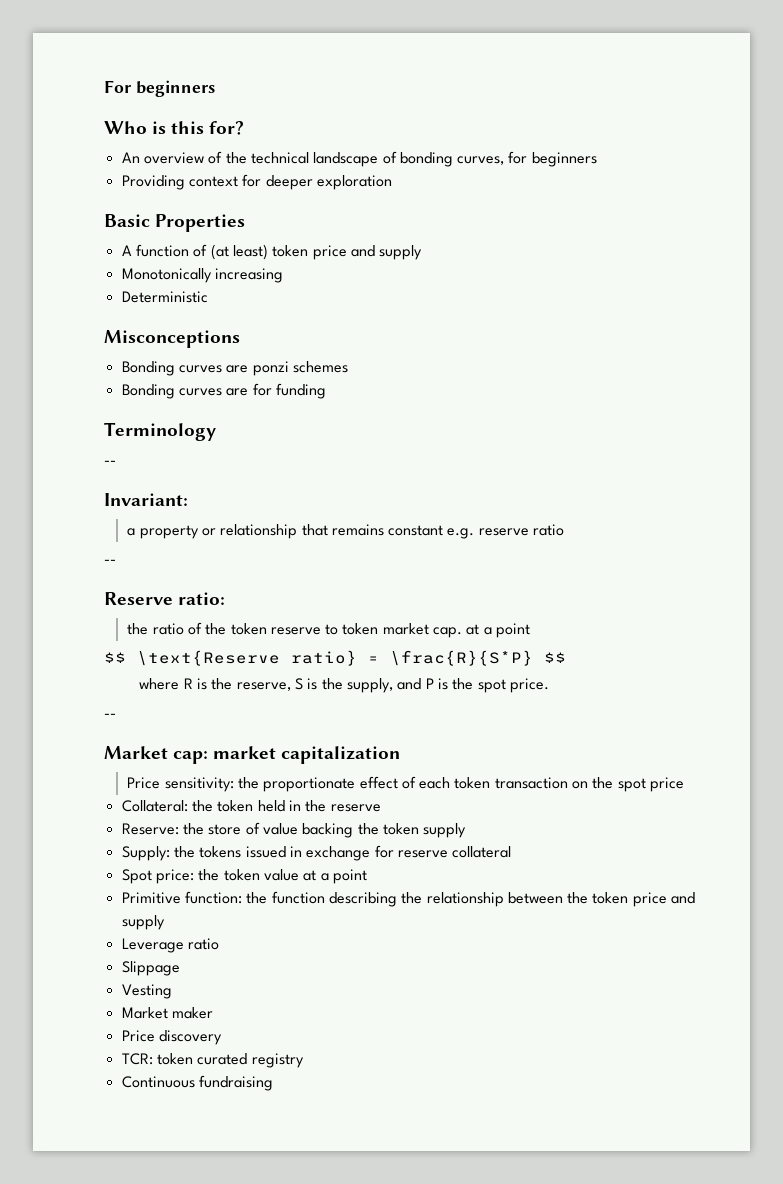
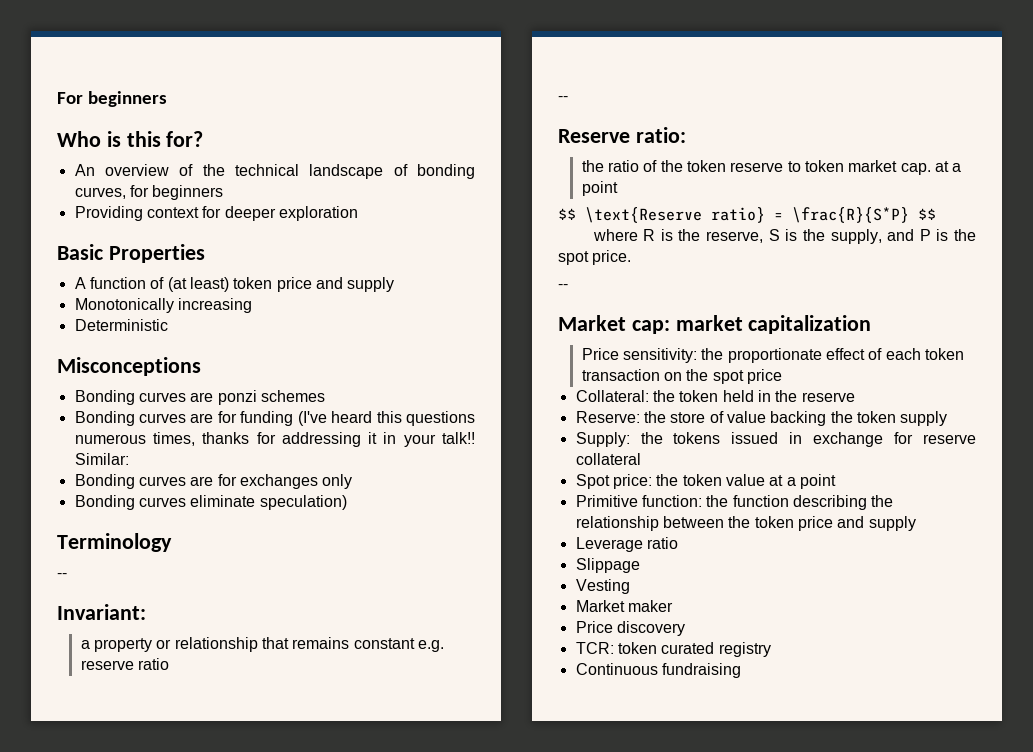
- Bonding curves are for funding
+ Bonding curves are for funding (I've heard this questions numerous times, thanks for addressing it in your talk!! Similar:
+ Bonding curves are for exchanges only
+ Bonding curves eliminate speculation)

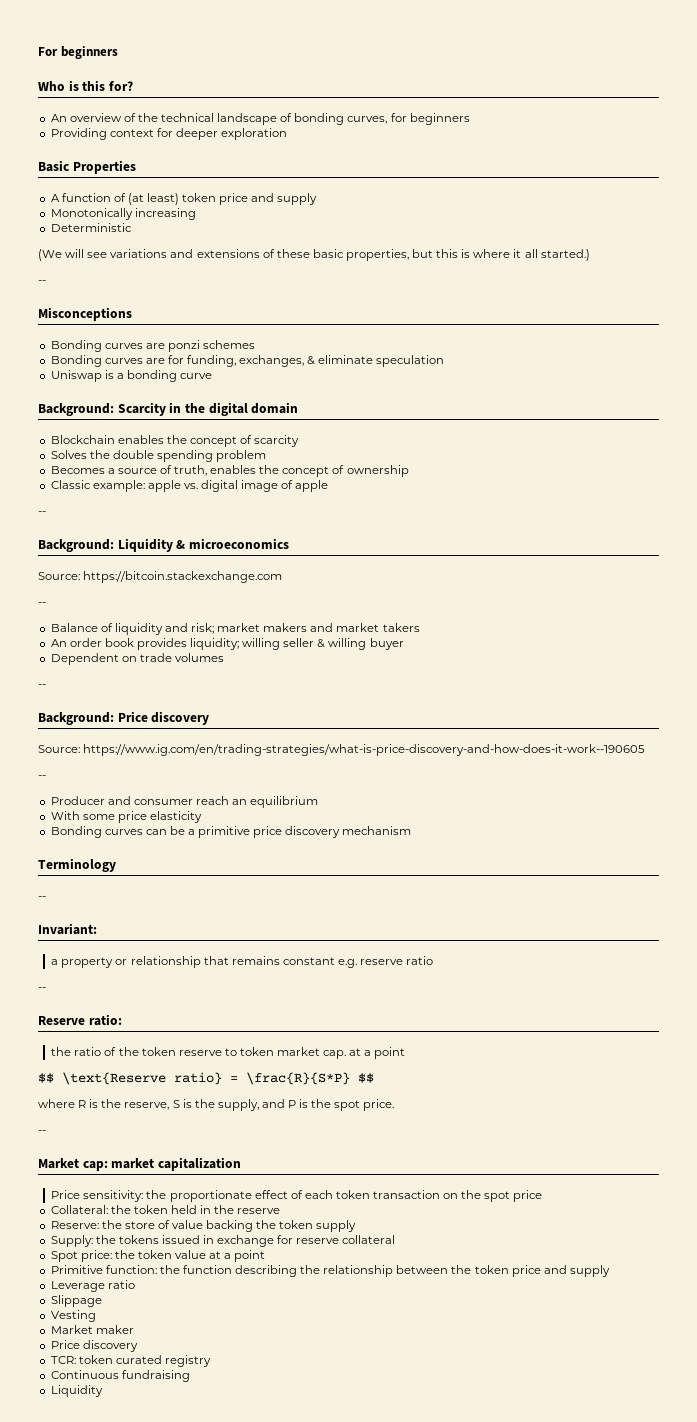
+ (We will see variations and extensions of these basic properties, but this is where it all started.)
+ --
- Bonding curves are for funding (I've heard this questions numerous times, thanks for addressing it in your talk!! Similar:
- Bonding curves are for exchanges only
- Bonding curves eliminate speculation)
+ Bonding curves are for funding, exchanges, & eliminate speculation
+ Uniswap is a bonding curve
+ Background: Scarcity in the digital domain
+ Blockchain enables the concept of scarcity
+ Solves the double spending problem
+ Becomes a source of truth, enables the concept of ownership
+ Classic example: apple vs. digital image of apple
+ --
+ Background: Liquidity & microeconomics
+ Source: https://bitcoin.stackexchange.com
+ --
+ Balance of liquidity and risk; market makers and market takers
+ An order book provides liquidity; willing seller & willing buyer
+ Dependent on trade volumes
+ --
+ Background: Price discovery
+ Source: https://www.ig.com/en/trading-strategies/what-is-price-discovery-and-how-does-it-work--190605
+ --
+ Producer and consumer reach an equilibrium
+ With some price elasticity
+ Bonding curves can be a primitive price discovery mechanism
  Continuous fundraising
+ Liquidity

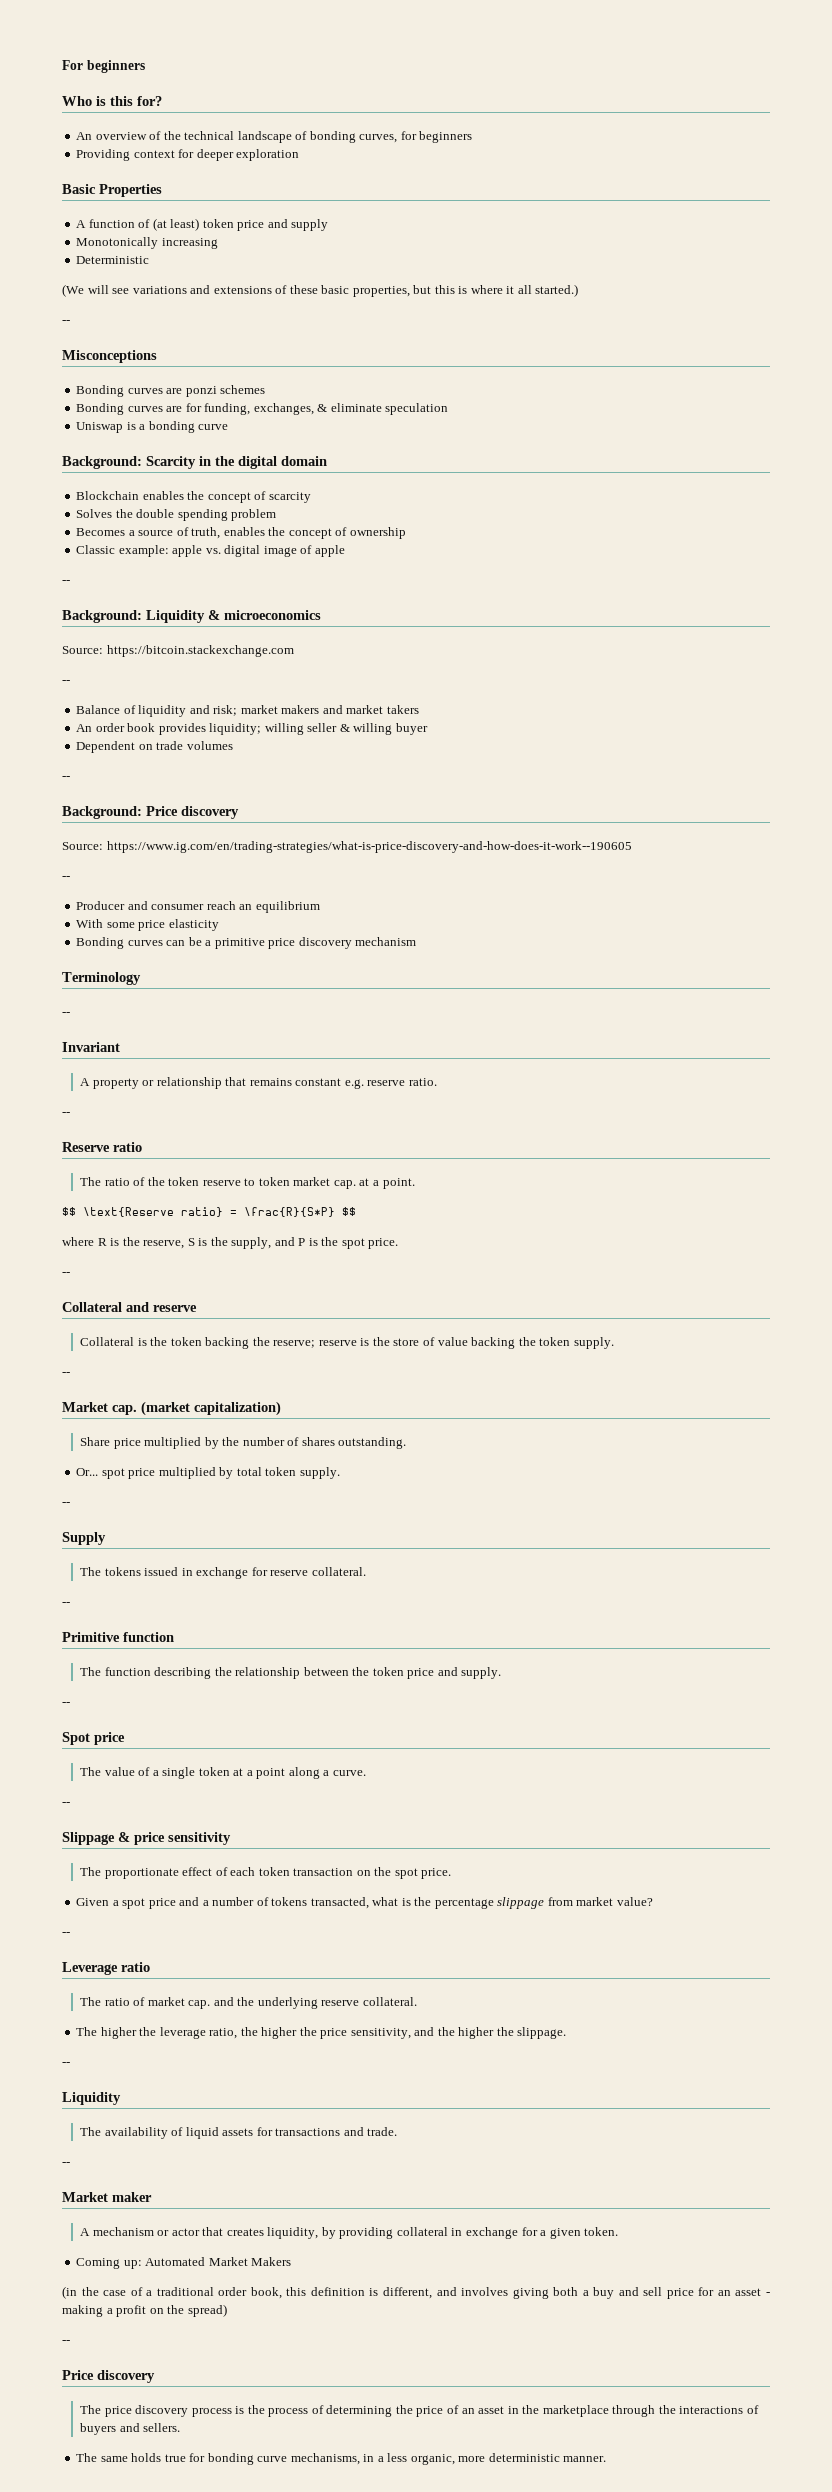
- Invariant:
- a property or relationship that remains constant e.g. reserve ratio
+ Invariant
+ A property or relationship that remains constant e.g. reserve ratio.
- Reserve ratio:
- the ratio of the token reserve to token market cap. at a point
+ Reserve ratio
+ The ratio of the token reserve to token market cap. at a point.
- Market cap: market capitalization
- Price sensitivity: the proportionate effect of each token transaction on the spot price
- Collateral: the token held in the reserve
- Reserve: the store of value backing the token supply
- Supply: the tokens issued in exchange for reserve collateral
- Spot price: the token value at a point
- Primitive function: the function describing the relationship between the token price and supply
+ Collateral and reserve
+ Collateral is the token backing the reserve; reserve is the store of value backing the token supply.
+ --
+ Market cap. (market capitalization)
+ Share price multiplied by the number of shares outstanding.
+ Or... spot price multiplied by total token supply.
+ --
+ Supply
+ The tokens issued in exchange for reserve collateral.
+ --
+ Primitive function
+ The function describing the relationship between the token price and supply.
+ --
+ Spot price
+ The value of a single token at a point along a curve.
+ --
+ Slippage & price sensitivity
+ The proportionate effect of each token transaction on the spot price.
+ Given a spot price and a number of tokens transacted, what is the percentage slippage from market value?
+ --
  Leverage ratio
- Slippage
- Vesting
+ The ratio of market cap. and the underlying reserve collateral.
+ The higher the leverage ratio, the higher the price sensitivity, and the higher the slippage.
+ --
+ Liquidity
+ The availability of liquid assets for transactions and trade.
+ --
  Market maker
+ A mechanism or actor that creates liquidity, by providing collateral in exchange for a given token.
+ Coming up: Automated Market Makers
+ (in the case of a traditional order book, this definition is different, and involves giving both a buy and sell price for an asset - making a profit on the spread)
+ --
  Price discovery
- TCR: token curated registry
- Continuous fundraising
- Liquidity
+ The price discovery process is the process of determining the price of an asset in the marketplace through the interactions of buyers and sellers.
+ The same holds true for bonding curve mechanisms, in a less organic, more deterministic manner.

